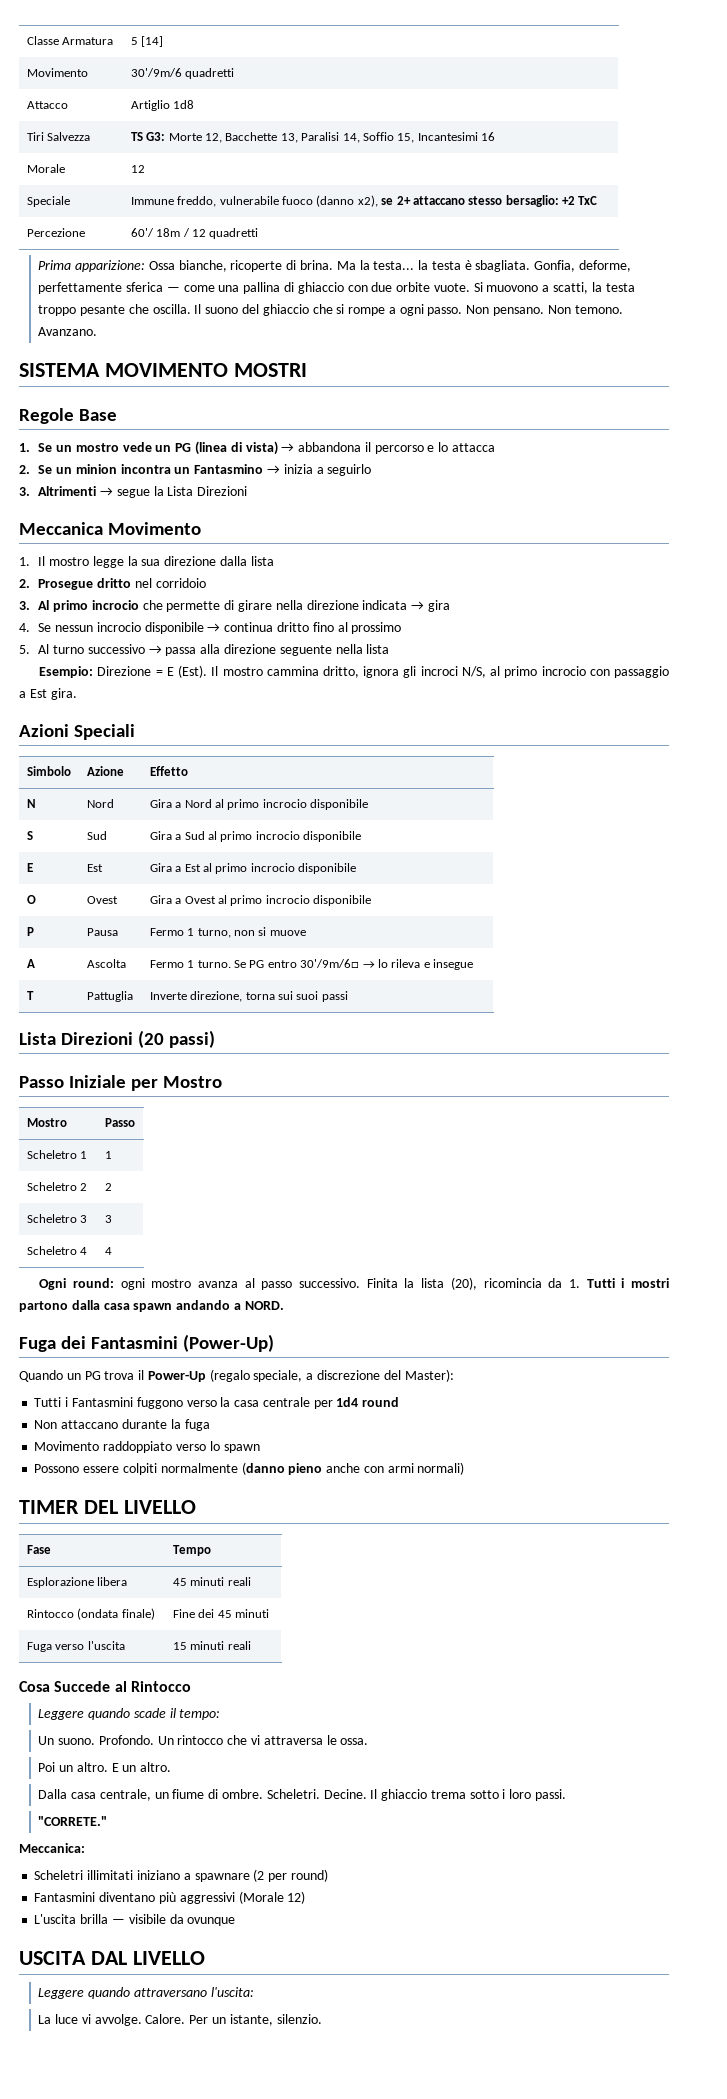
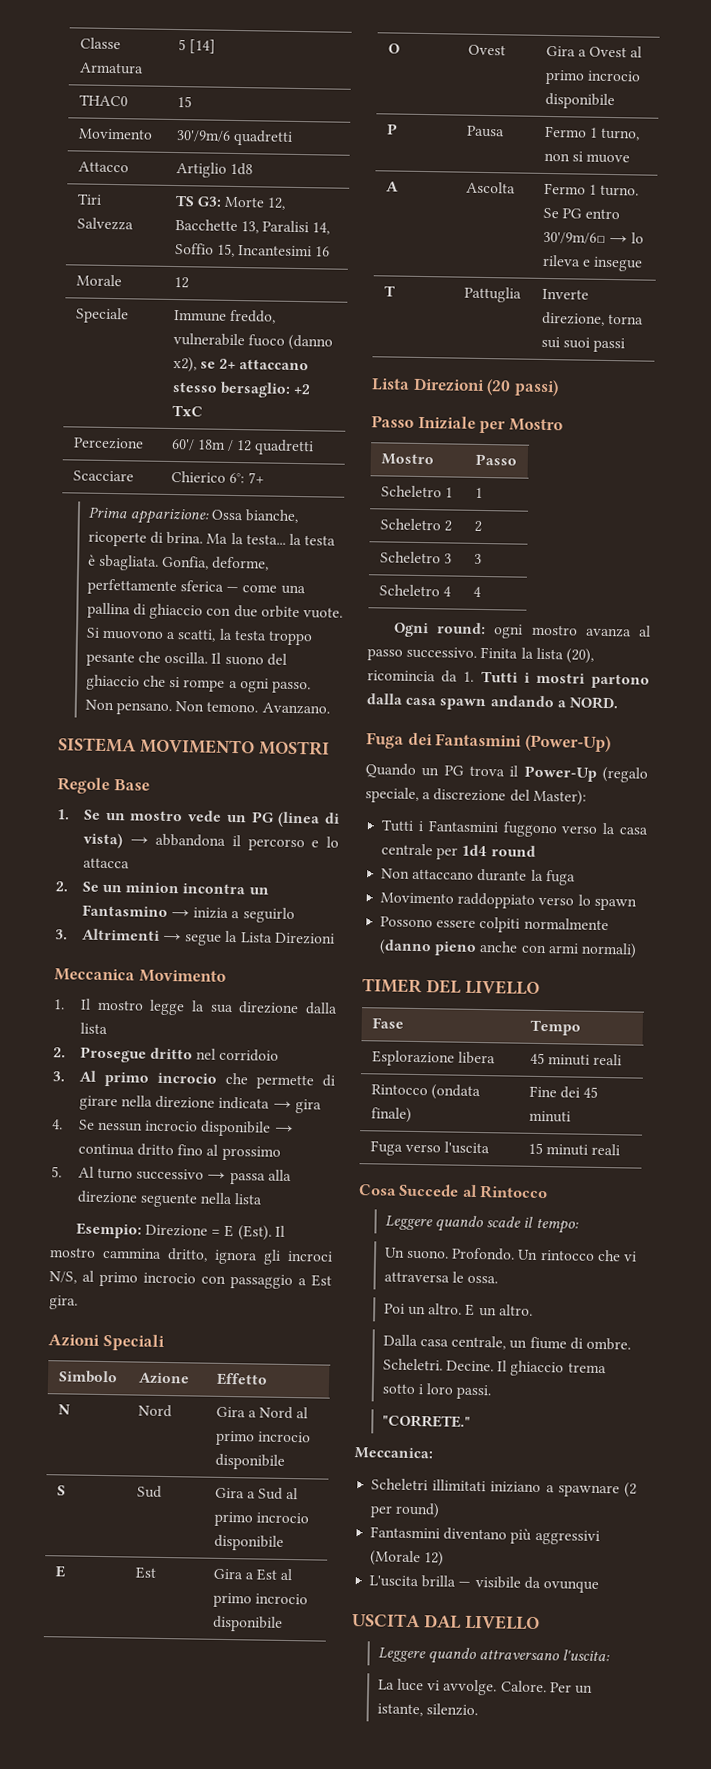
+ THAC0 | 15
+ Scacciare | Chierico 6°: 7+

